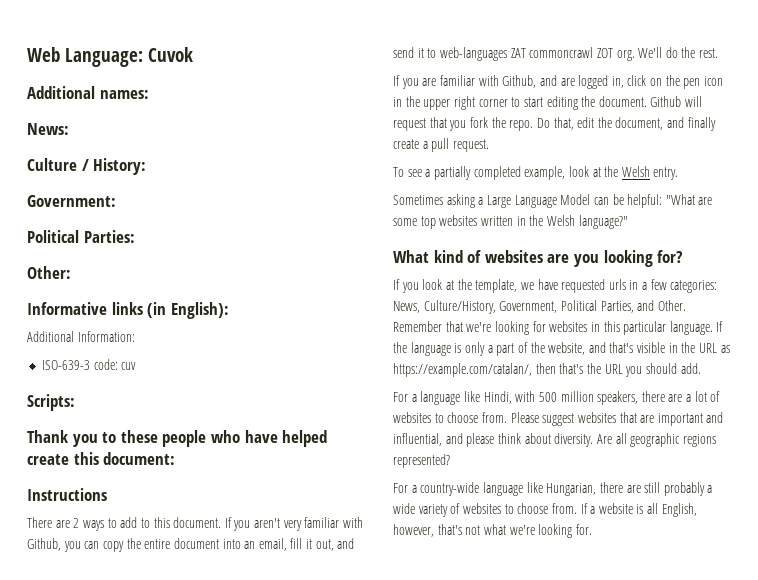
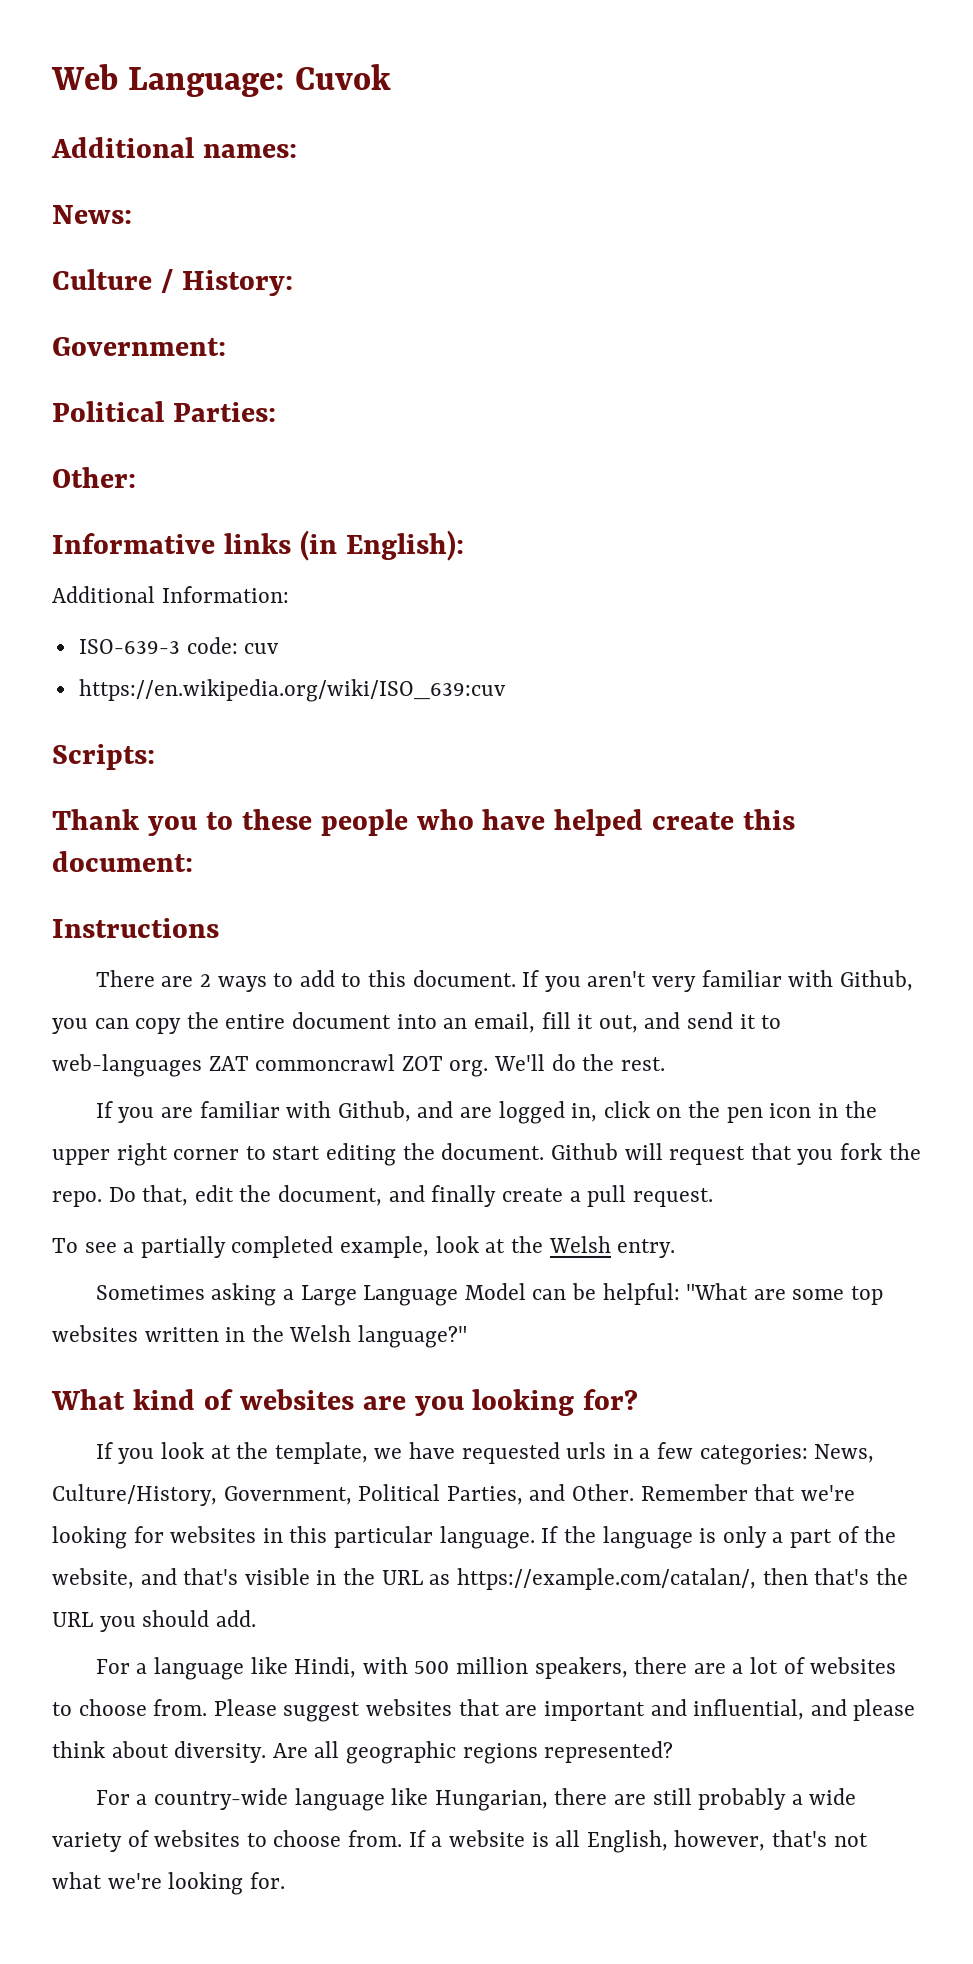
+ https://en.wikipedia.org/wiki/ISO_639:cuv

